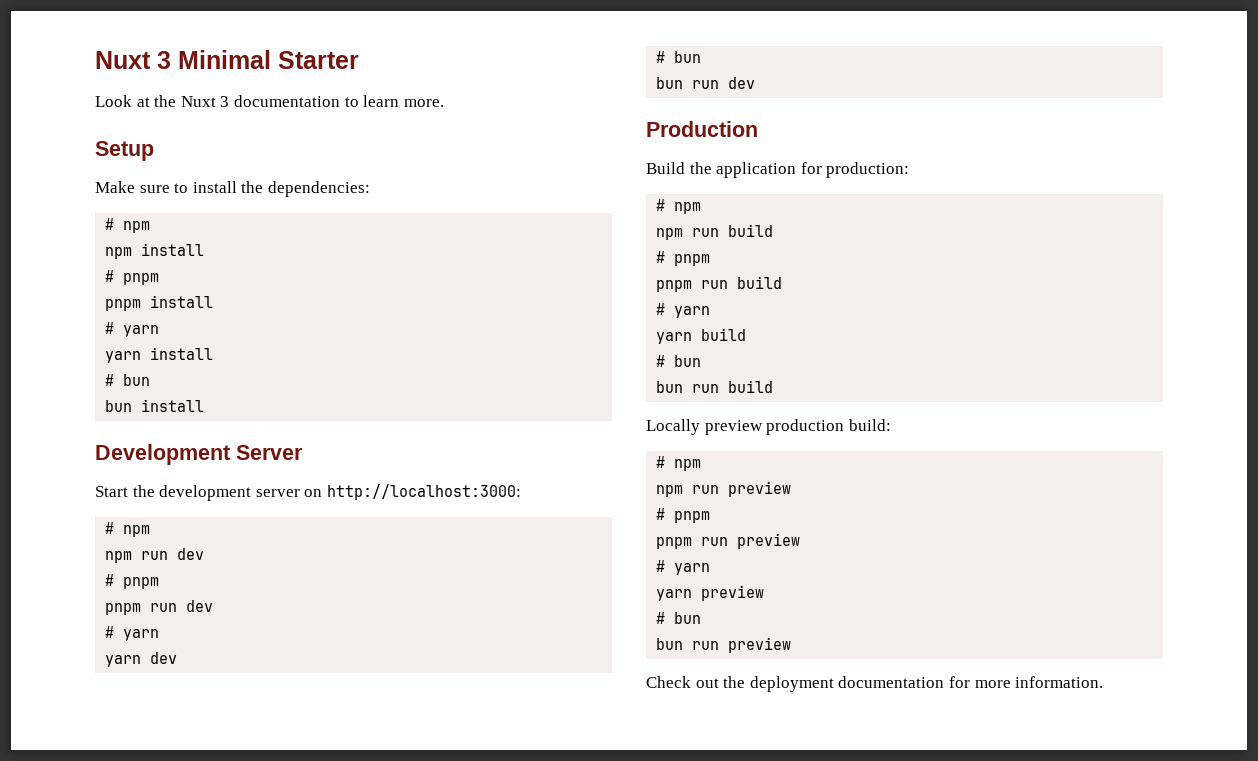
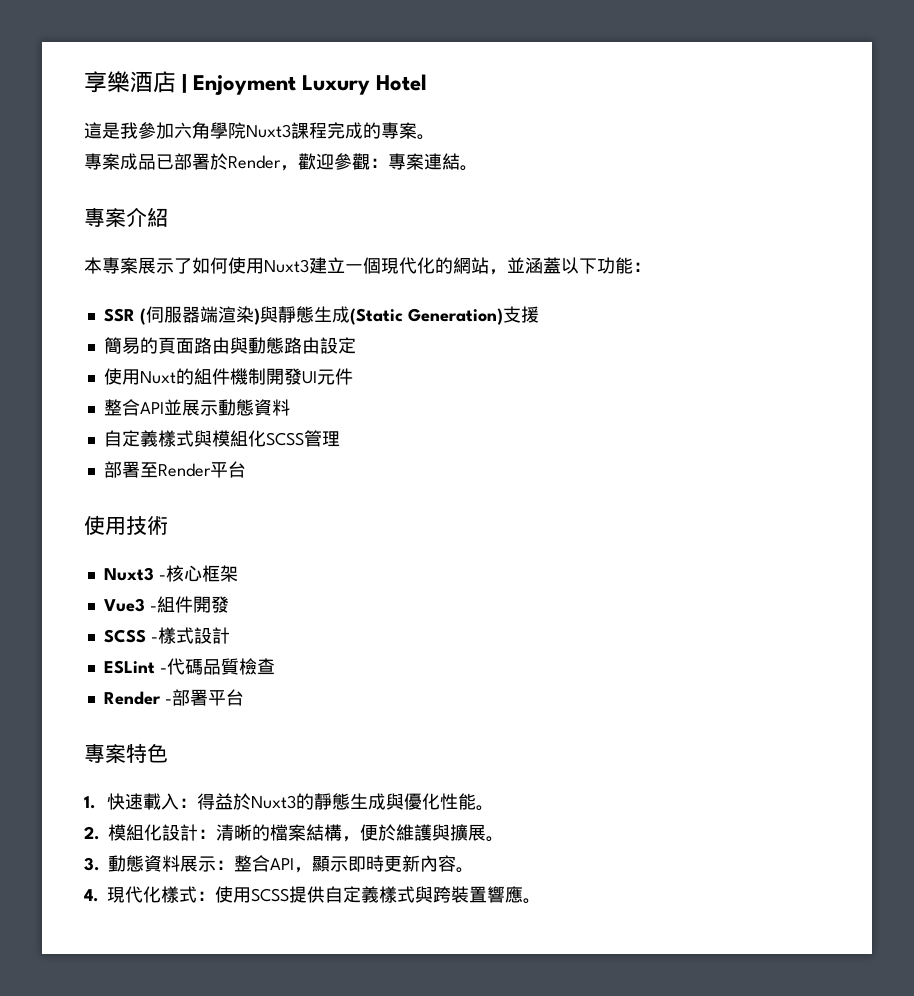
- Nuxt 3 Minimal Starter
- Look at the Nuxt 3 documentation to learn more.
- Setup
- Make sure to install the dependencies:
- # npm
- npm install
- # pnpm
- pnpm install
- # yarn
- yarn install
- # bun
- bun install
- Development Server
- Start the development server on http://localhost:3000:
- # npm
- npm run dev
- # pnpm
- pnpm run dev
- # yarn
- yarn dev
- # bun
- bun run dev
- Production
- Build the application for production:
- # npm
- npm run build
- # pnpm
- pnpm run build
- # yarn
- yarn build
- # bun
- bun run build
- Locally preview production build:
- # npm
- npm run preview
- # pnpm
- pnpm run preview
- # yarn
- yarn preview
- # bun
- bun run preview
- Check out the deployment documentation for more information.
+ 享樂酒店 | Enjoyment Luxury Hotel
+ 這是我參加六角學院Nuxt3課程完成的專案。
+ 專案成品已部署於Render，歡迎參觀：專案連結。
+ 專案介紹
+ 本專案展示了如何使用Nuxt3建立一個現代化的網站，並涵蓋以下功能：
+ SSR (伺服器端渲染)與靜態生成(Static Generation)支援
+ 簡易的頁面路由與動態路由設定
+ 使用Nuxt的組件機制開發UI元件
+ 整合API並展示動態資料
+ 自定義樣式與模組化SCSS管理
+ 部署至Render平台
+ 使用技術
+ Nuxt3 -核心框架
+ Vue3 -組件開發
+ SCSS -樣式設計
+ ESLint -代碼品質檢查
+ Render -部署平台
+ 專案特色
+ 1.快速載入：得益於Nuxt3的靜態生成與優化性能。
+ 2.模組化設計：清晰的檔案結構，便於維護與擴展。
+ 3.動態資料展示：整合API，顯示即時更新內容。
+ 4.現代化樣式：使用SCSS提供自定義樣式與跨裝置響應。

